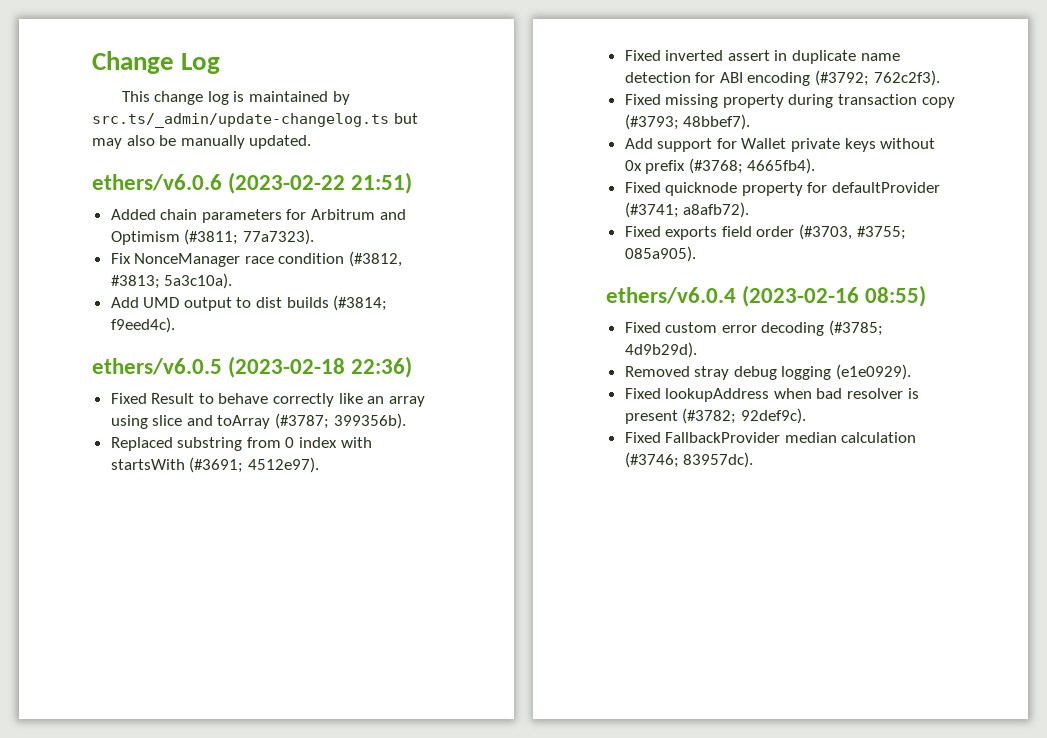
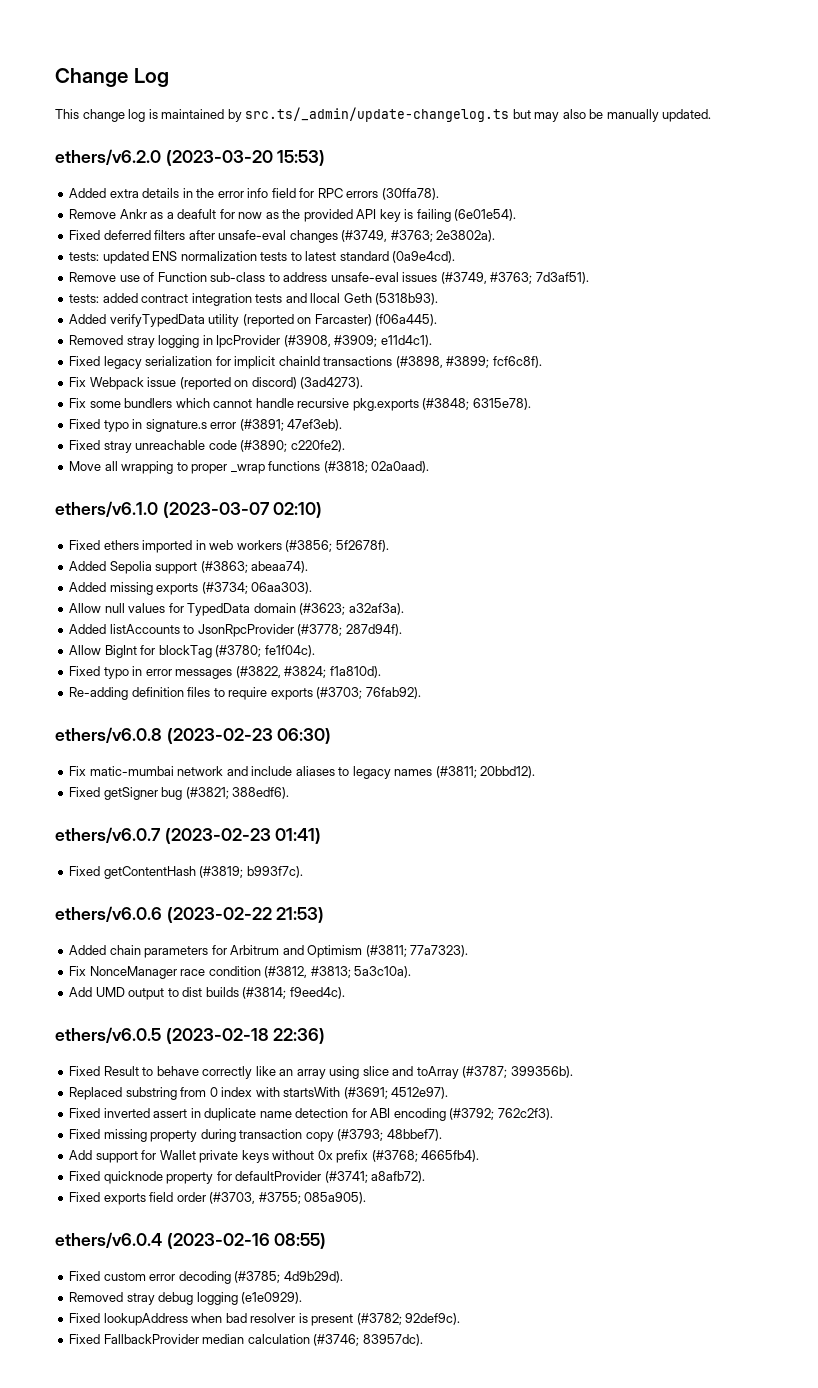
+ ethers/v6.2.0 (2023-03-20 15:53)
+ Added extra details in the error info field for RPC errors (30ffa78).
+ Remove Ankr as a deafult for now as the provided API key is failing (6e01e54).
+ Fixed deferred filters after unsafe-eval changes (#3749, #3763; 2e3802a).
+ tests: updated ENS normalization tests to latest standard (0a9e4cd).
+ Remove use of Function sub-class to address unsafe-eval issues (#3749, #3763; 7d3af51).
+ tests: added contract integration tests and llocal Geth (5318b93).
+ Added verifyTypedData utility (reported on Farcaster) (f06a445).
+ Removed stray logging in IpcProvider (#3908, #3909; e11d4c1).
+ Fixed legacy serialization for implicit chainId transactions (#3898, #3899; fcf6c8f).
+ Fix Webpack issue (reported on discord) (3ad4273).
+ Fix some bundlers which cannot handle recursive pkg.exports (#3848; 6315e78).
+ Fixed typo in signature.s error (#3891; 47ef3eb).
+ Fixed stray unreachable code (#3890; c220fe2).
+ Move all wrapping to proper _wrap functions (#3818; 02a0aad).
+ ethers/v6.1.0 (2023-03-07 02:10)
+ Fixed ethers imported in web workers (#3856; 5f2678f).
+ Added Sepolia support (#3863; abeaa74).
+ Added missing exports (#3734; 06aa303).
+ Allow null values for TypedData domain (#3623; a32af3a).
+ Added listAccounts to JsonRpcProvider (#3778; 287d94f).
+ Allow BigInt for blockTag (#3780; fe1f04c).
+ Fixed typo in error messages (#3822, #3824; f1a810d).
+ Re-adding definition files to require exports (#3703; 76fab92).
+ ethers/v6.0.8 (2023-02-23 06:30)
+ Fix matic-mumbai network and include aliases to legacy names (#3811; 20bbd12).
+ Fixed getSigner bug (#3821; 388edf6).
+ ethers/v6.0.7 (2023-02-23 01:41)
+ Fixed getContentHash (#3819; b993f7c).
- ethers/v6.0.6 (2023-02-22 21:51)
+ ethers/v6.0.6 (2023-02-22 21:53)

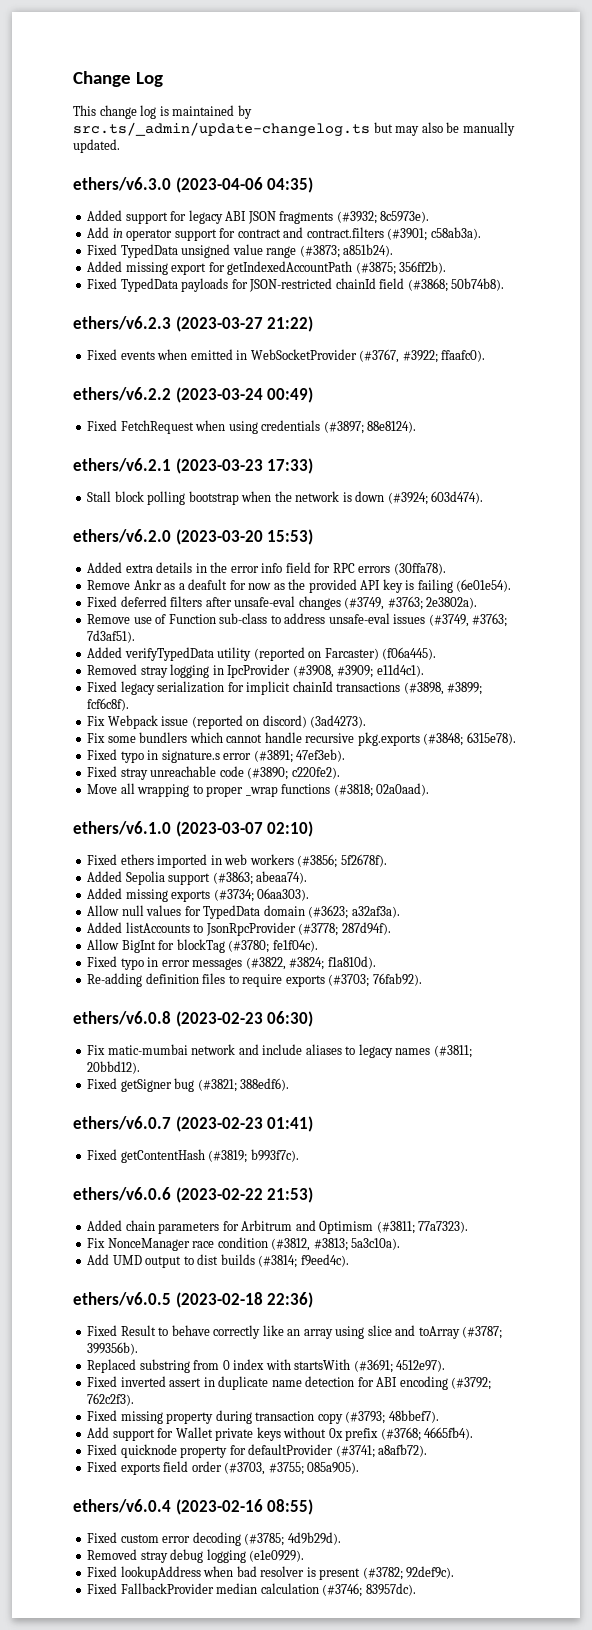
+ ethers/v6.3.0 (2023-04-06 04:35)
+ Added support for legacy ABI JSON fragments (#3932; 8c5973e).
+ Add in operator support for contract and contract.filters (#3901; c58ab3a).
+ Fixed TypedData unsigned value range (#3873; a851b24).
+ Added missing export for getIndexedAccountPath (#3875; 356ff2b).
+ Fixed TypedData payloads for JSON-restricted chainId field (#3868; 50b74b8).
+ ethers/v6.2.3 (2023-03-27 21:22)
+ Fixed events when emitted in WebSocketProvider (#3767, #3922; ffaafc0).
+ ethers/v6.2.2 (2023-03-24 00:49)
+ Fixed FetchRequest when using credentials (#3897; 88e8124).
+ ethers/v6.2.1 (2023-03-23 17:33)
+ Stall block polling bootstrap when the network is down (#3924; 603d474).
- tests: updated ENS normalization tests to latest standard (0a9e4cd).
- tests: added contract integration tests and llocal Geth (5318b93).

